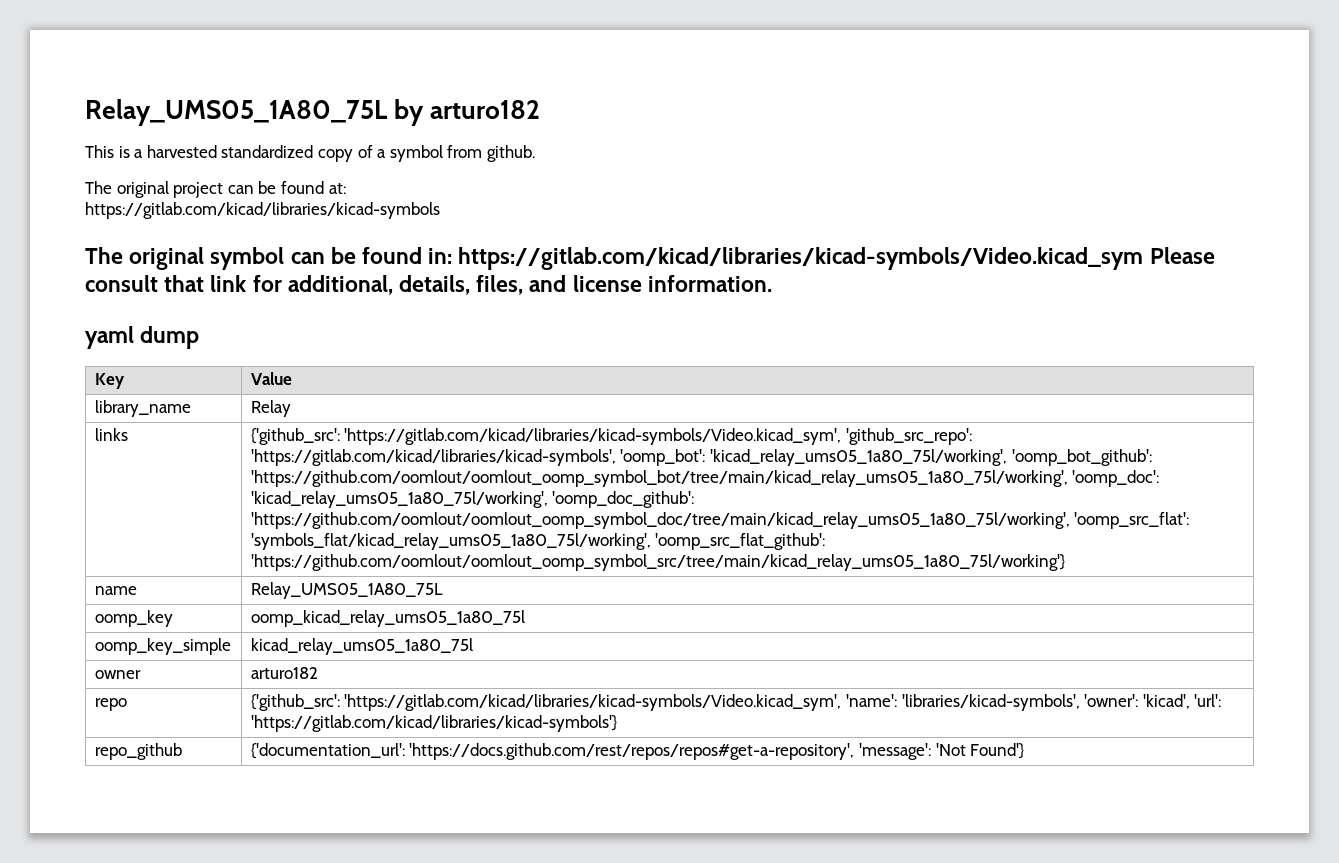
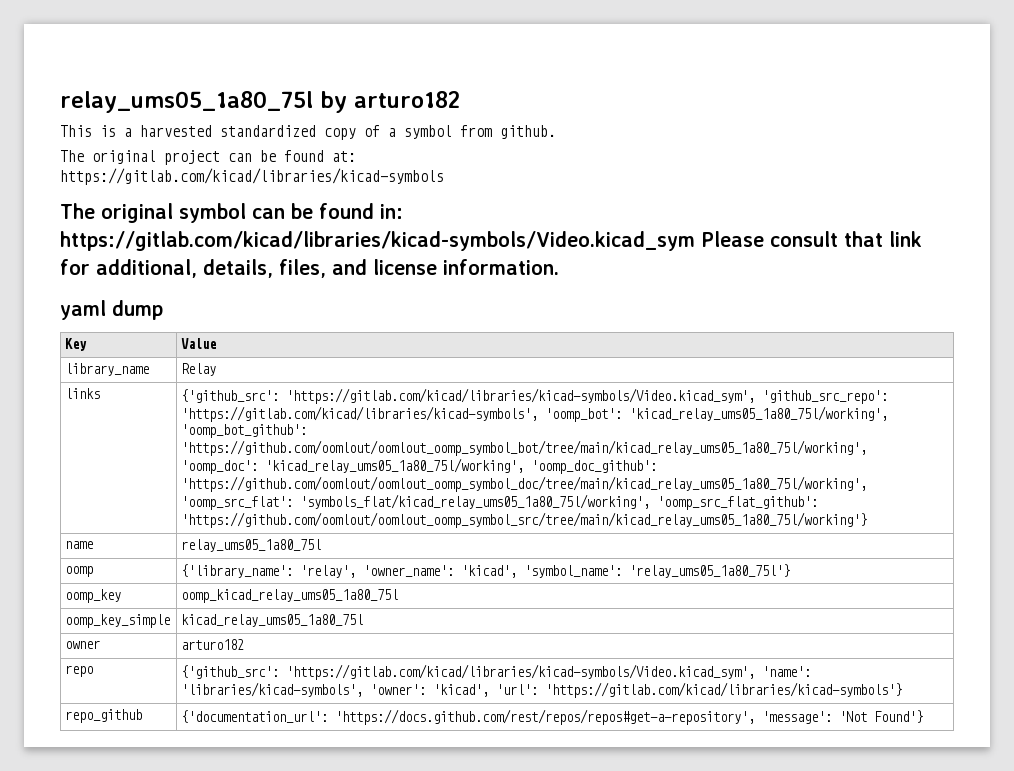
- Relay_UMS05_1A80_75L by arturo182
+ relay_ums05_1a80_75l by arturo182
- name | Relay_UMS05_1A80_75L
+ name | relay_ums05_1a80_75l
+ oomp | {'library_name': 'relay', 'owner_name': 'kicad', 'symbol_name': 'relay_ums05_1a80_75l'}

